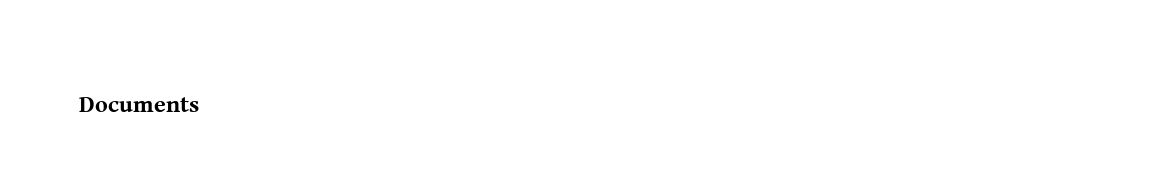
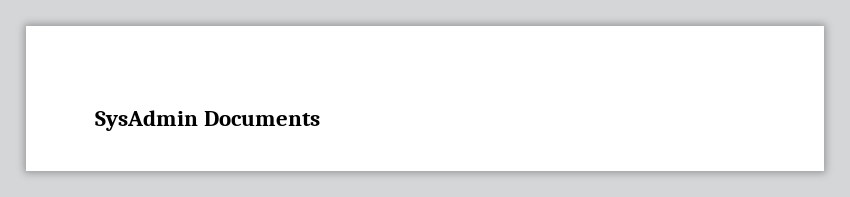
- Documents
+ SysAdmin Documents

